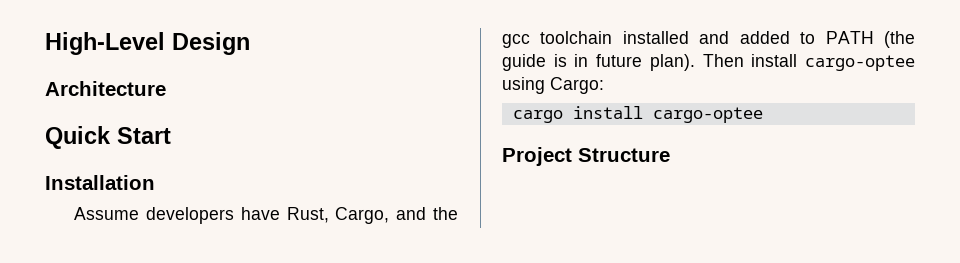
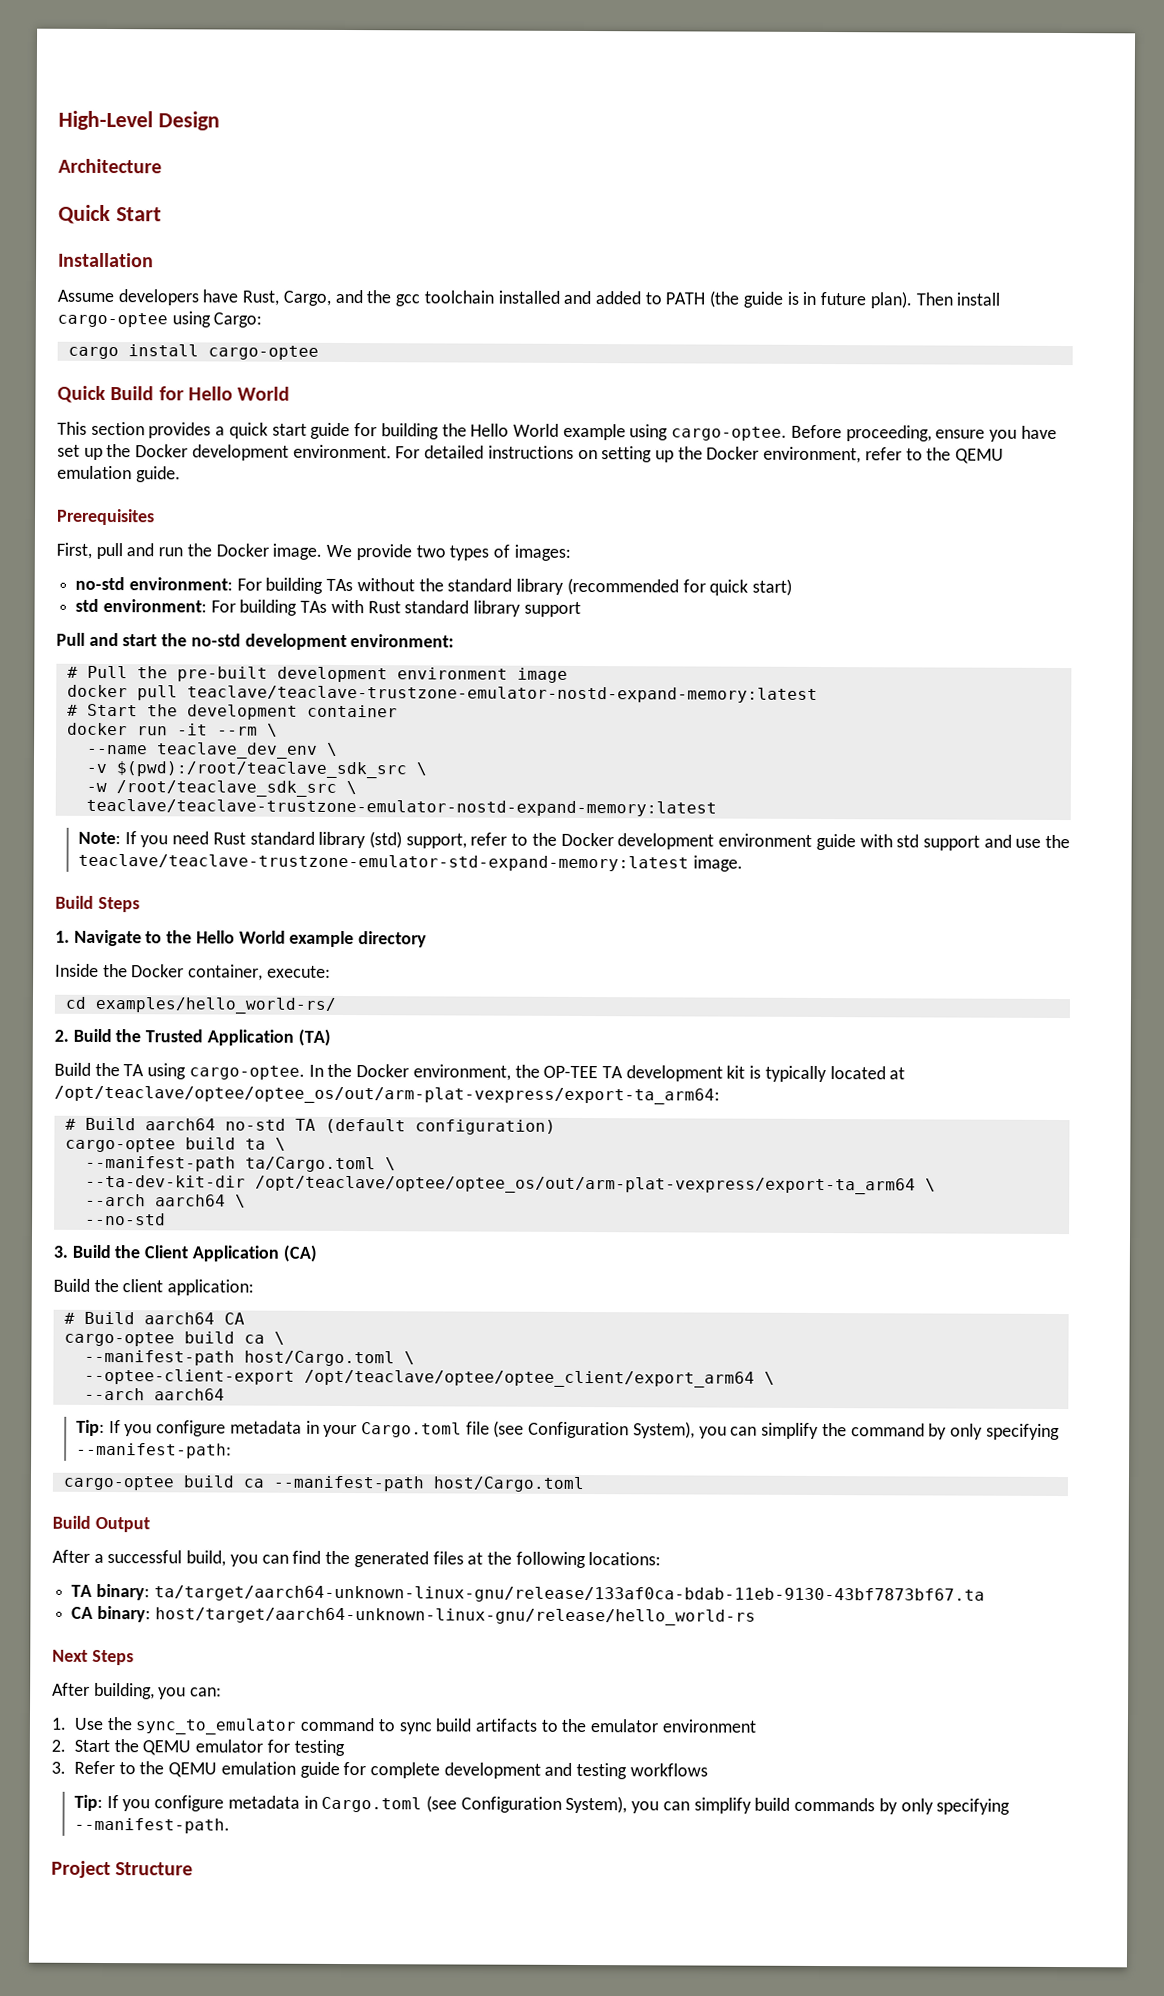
+ Quick Build for Hello World
+ This section provides a quick start guide for building the Hello World example using cargo-optee. Before proceeding, ensure you have set up the Docker development environment. For detailed instructions on setting up the Docker environment, refer to the QEMU emulation guide.
+ Prerequisites
+ First, pull and run the Docker image. We provide two types of images:
+ no-std environment: For building TAs without the standard library (recommended for quick start)
+ std environment: For building TAs with Rust standard library support
+ Pull and start the no-std development environment:
+ # Pull the pre-built development environment image
+ docker pull teaclave/teaclave-trustzone-emulator-nostd-expand-memory:latest
+ # Start the development container
+ docker run -it --rm \
+ --name teaclave_dev_env \
+ -v $(pwd):/root/teaclave_sdk_src \
+ -w /root/teaclave_sdk_src \
+ teaclave/teaclave-trustzone-emulator-nostd-expand-memory:latest
+ Note: If you need Rust standard library (std) support, refer to the Docker development environment guide with std support and use the teaclave/teaclave-trustzone-emulator-std-expand-memory:latest image.
+ Build Steps
+ 1. Navigate to the Hello World example directory
+ Inside the Docker container, execute:
+ cd examples/hello_world-rs/
+ 2. Build the Trusted Application (TA)
+ Build the TA using cargo-optee. In the Docker environment, the OP-TEE TA development kit is typically located at /opt/teaclave/optee/optee_os/out/arm-plat-vexpress/export-ta_arm64:
+ # Build aarch64 no-std TA (default configuration)
+ cargo-optee build ta \
+ --manifest-path ta/Cargo.toml \
+ --ta-dev-kit-dir /opt/teaclave/optee/optee_os/out/arm-plat-vexpress/export-ta_arm64 \
+ --arch aarch64 \
+ --no-std
+ 3. Build the Client Application (CA)
+ Build the client application:
+ # Build aarch64 CA
+ cargo-optee build ca \
+ --manifest-path host/Cargo.toml \
+ --optee-client-export /opt/teaclave/optee/optee_client/export_arm64 \
+ --arch aarch64
+ Tip: If you configure metadata in your Cargo.toml file (see Configuration System), you can simplify the command by only specifying --manifest-path:
+ cargo-optee build ca --manifest-path host/Cargo.toml
+ Build Output
+ After a successful build, you can find the generated files at the following locations:
+ TA binary: ta/target/aarch64-unknown-linux-gnu/release/133af0ca-bdab-11eb-9130-43bf7873bf67.ta
+ CA binary: host/target/aarch64-unknown-linux-gnu/release/hello_world-rs
+ Next Steps
+ After building, you can:
+ 1. Use the sync_to_emulator command to sync build artifacts to the emulator environment
+ 2. Start the QEMU emulator for testing
+ 3. Refer to the QEMU emulation guide for complete development and testing workflows
+ Tip: If you configure metadata in Cargo.toml (see Configuration System), you can simplify build commands by only specifying --manifest-path.

